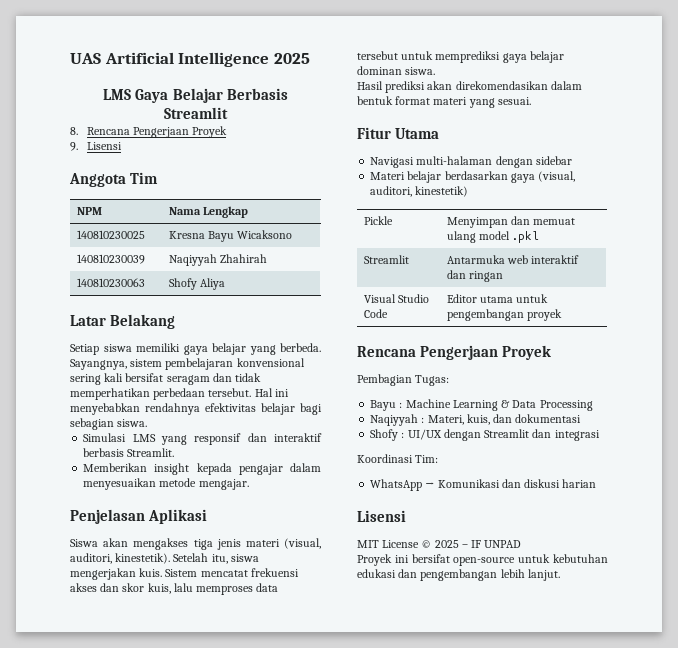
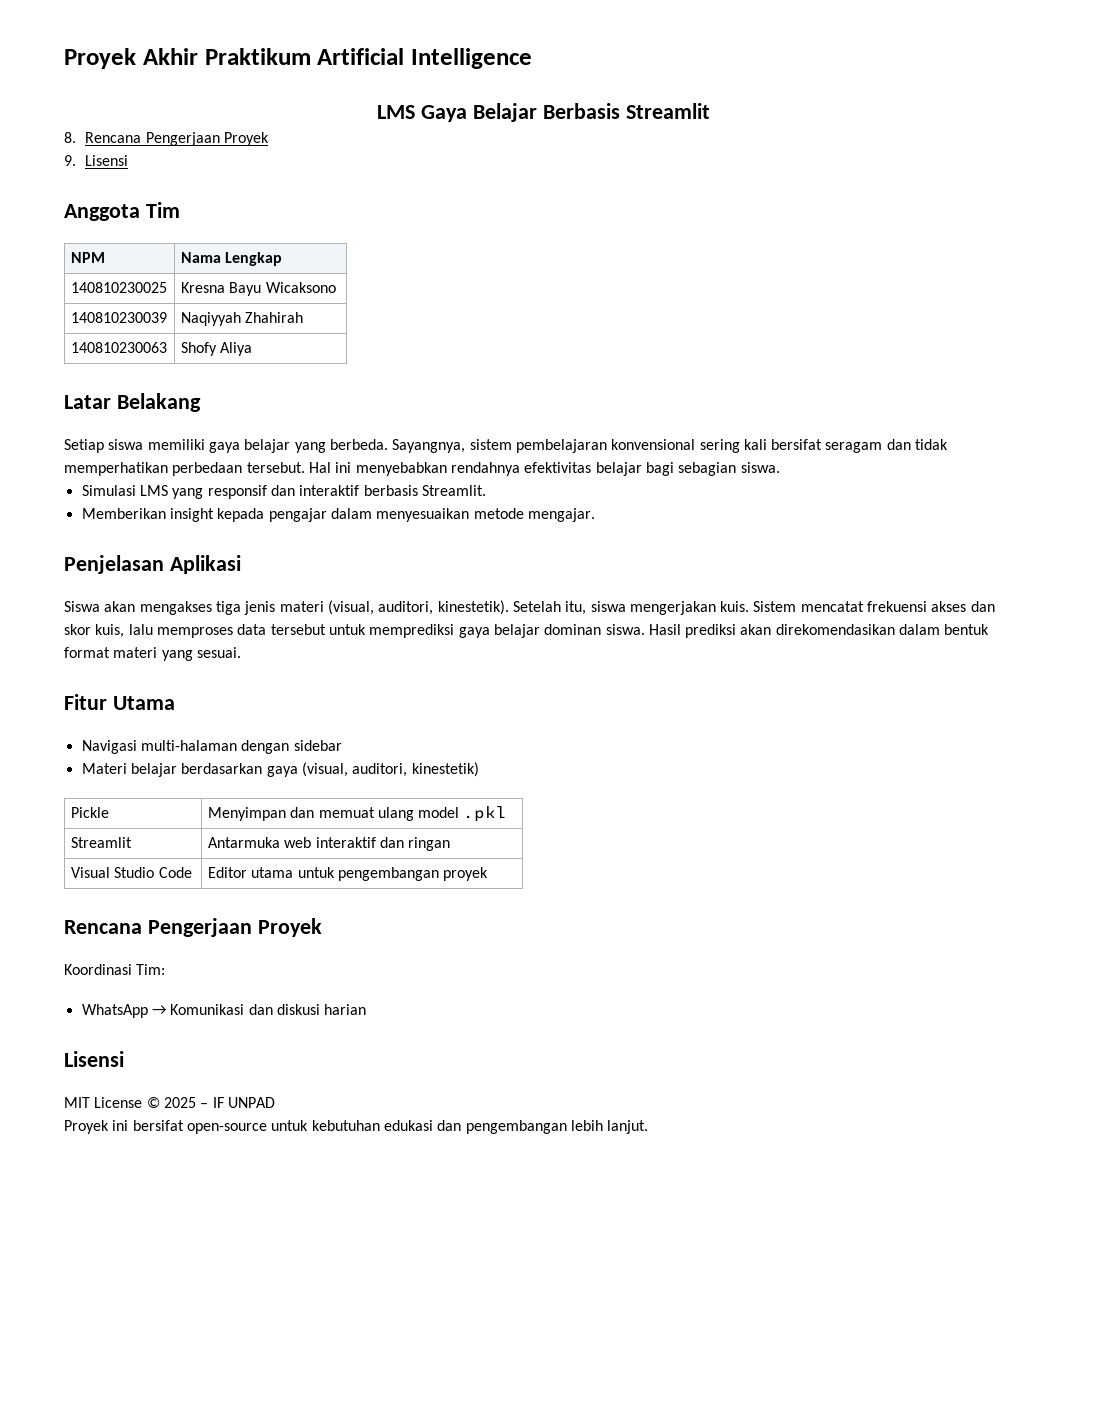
- UAS Artificial Intelligence 2025
+ Proyek Akhir Praktikum Artificial Intelligence
- Sistem mencatat frekuensi akses dan skor kuis, lalu memproses data tersebut untuk memprediksi gaya belajar dominan siswa.
- Hasil prediksi akan direkomendasikan dalam bentuk format materi yang sesuai.
+ Sistem mencatat frekuensi akses dan skor kuis, lalu memproses data tersebut untuk memprediksi gaya belajar dominan siswa. Hasil prediksi akan direkomendasikan dalam bentuk format materi yang sesuai.
- Pembagian Tugas:
- Bayu : Machine Learning & Data Processing
- Naqiyyah : Materi, kuis, dan dokumentasi
- Shofy : UI/UX dengan Streamlit dan integrasi

